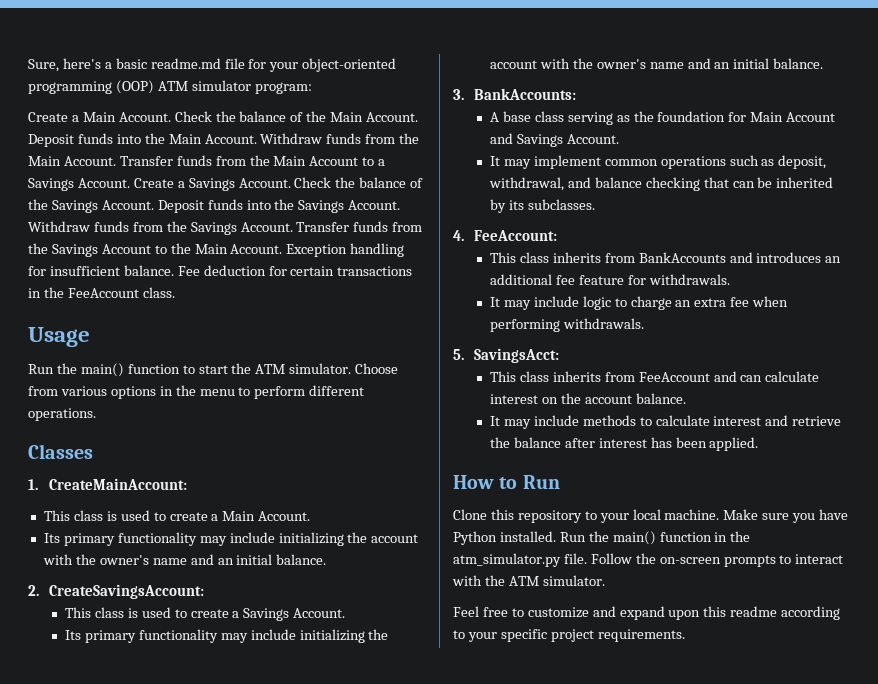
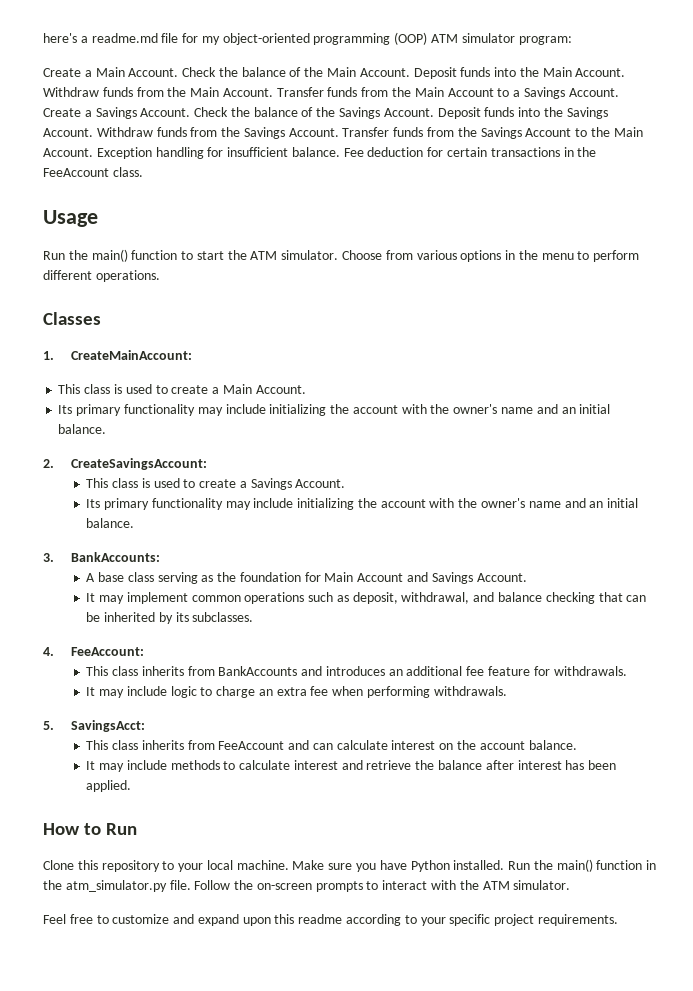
- Sure, here's a basic readme.md file for your object-oriented programming (OOP) ATM simulator program:
+ here's a readme.md file for my object-oriented programming (OOP) ATM simulator program:

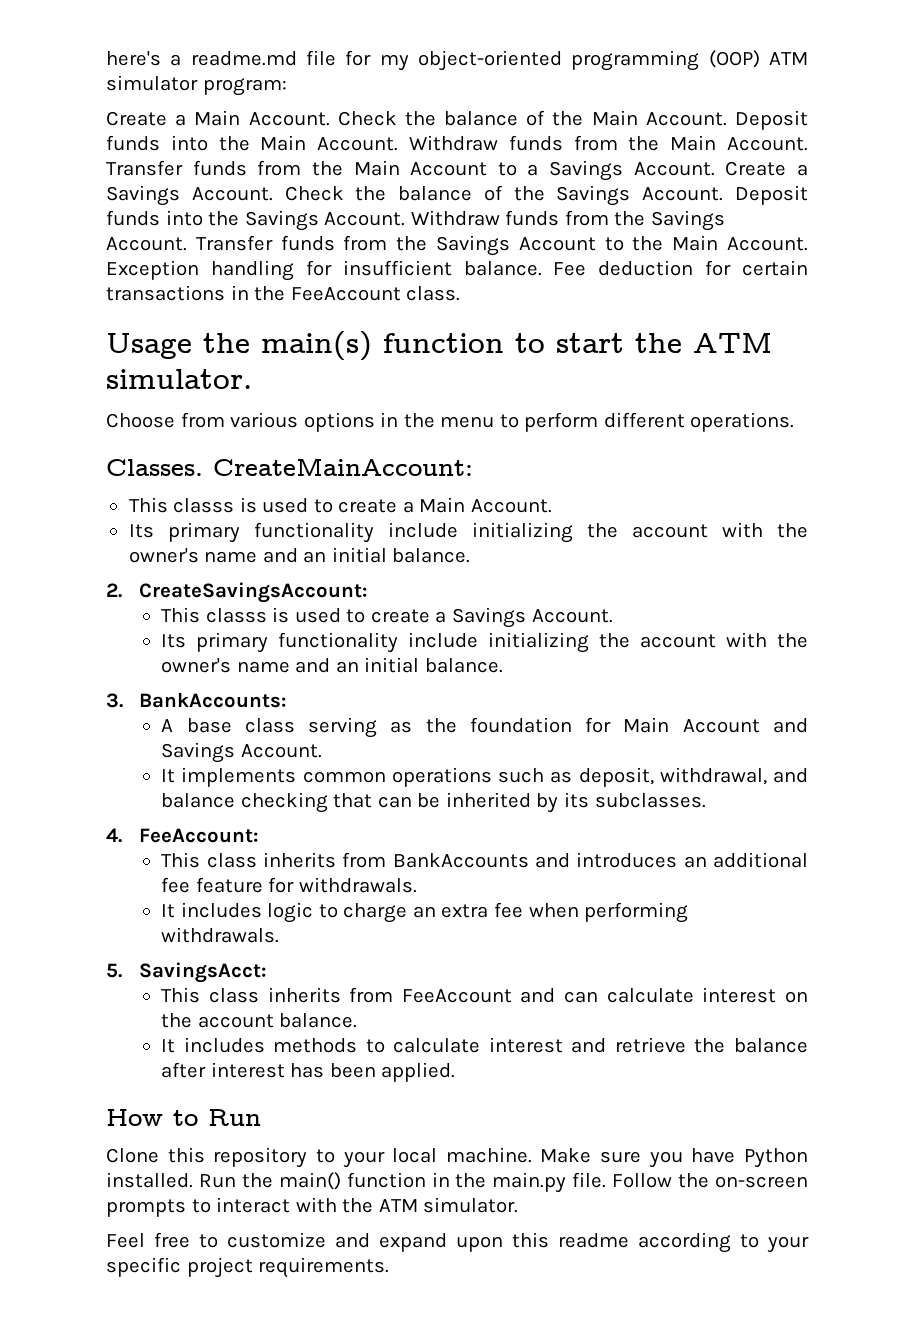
- Usage
- Run the main() function to start the ATM simulator. Choose from various options in the menu to perform different operations.
+ Usage the main(s) function to start the ATM simulator.
+ Choose from various options in the menu to perform different operations.
- Classes
- 1. CreateMainAccount:
+ Classes. CreateMainAccount:
- This class is used to create a Main Account.
- Its primary functionality may include initializing the account with the owner's name and an initial balance.
+ This classs is used to create a Main Account.
+ Its primary functionality include initializing the account with the owner's name and an initial balance.
- This class is used to create a Savings Account.
- Its primary functionality may include initializing the account with the owner's name and an initial balance.
+ This classs is used to create a Savings Account.
+ Its primary functionality include initializing the account with the owner's name and an initial balance.
- It may implement common operations such as deposit, withdrawal, and balance checking that can be inherited by its subclasses.
+ It implements common operations such as deposit, withdrawal, and balance checking that can be inherited by its subclasses.
- It may include logic to charge an extra fee when performing withdrawals.
+ It includes logic to charge an extra fee when performing withdrawals.
- It may include methods to calculate interest and retrieve the balance after interest has been applied.
+ It includes methods to calculate interest and retrieve the balance after interest has been applied.
- Run the main() function in the atm_simulator.py file.
+ Run the main() function in the main.py file.

